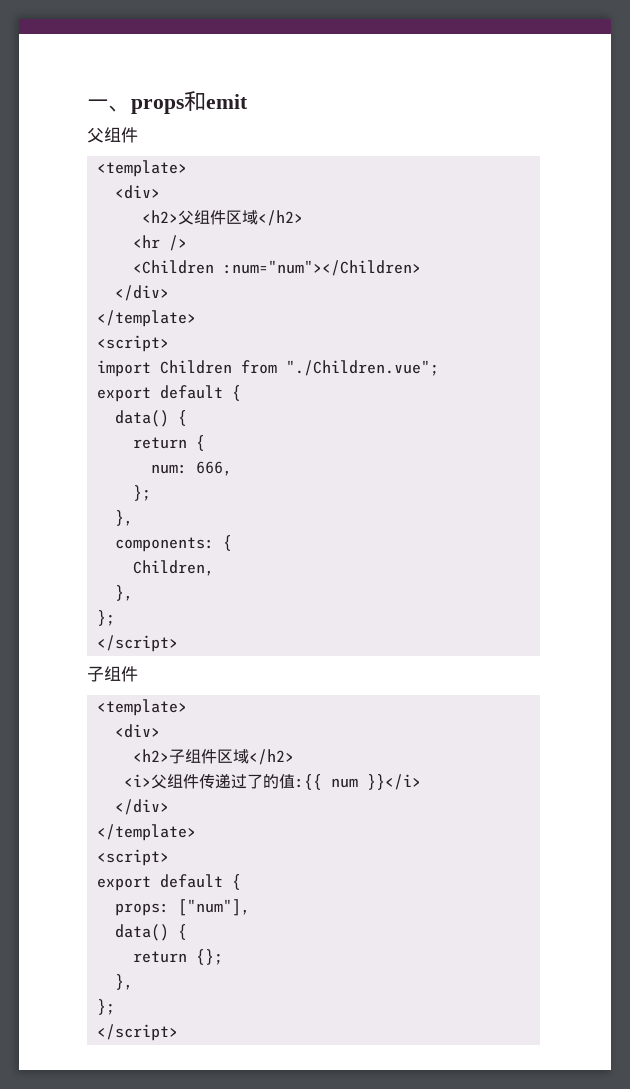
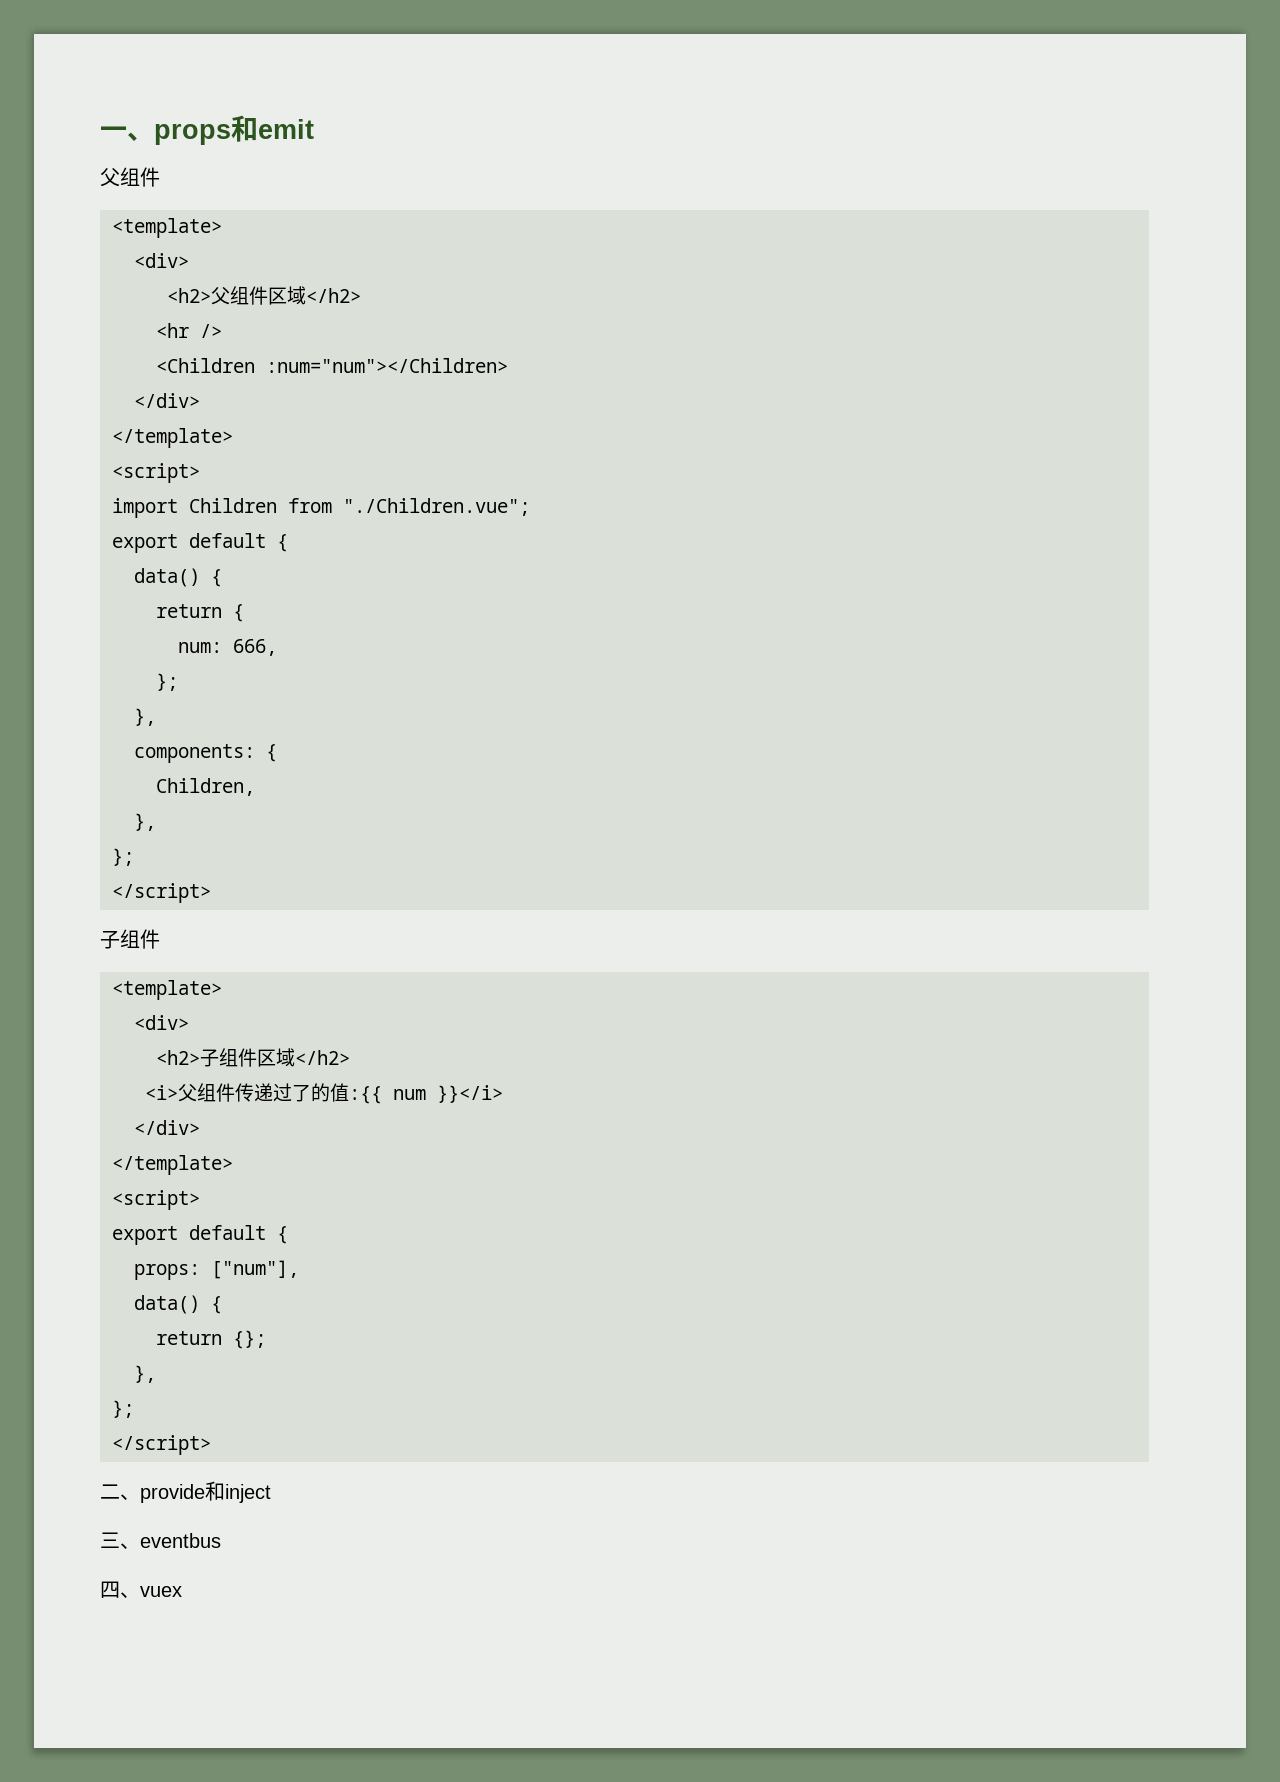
+ 二、provide和inject
+ 三、eventbus
+ 四、vuex

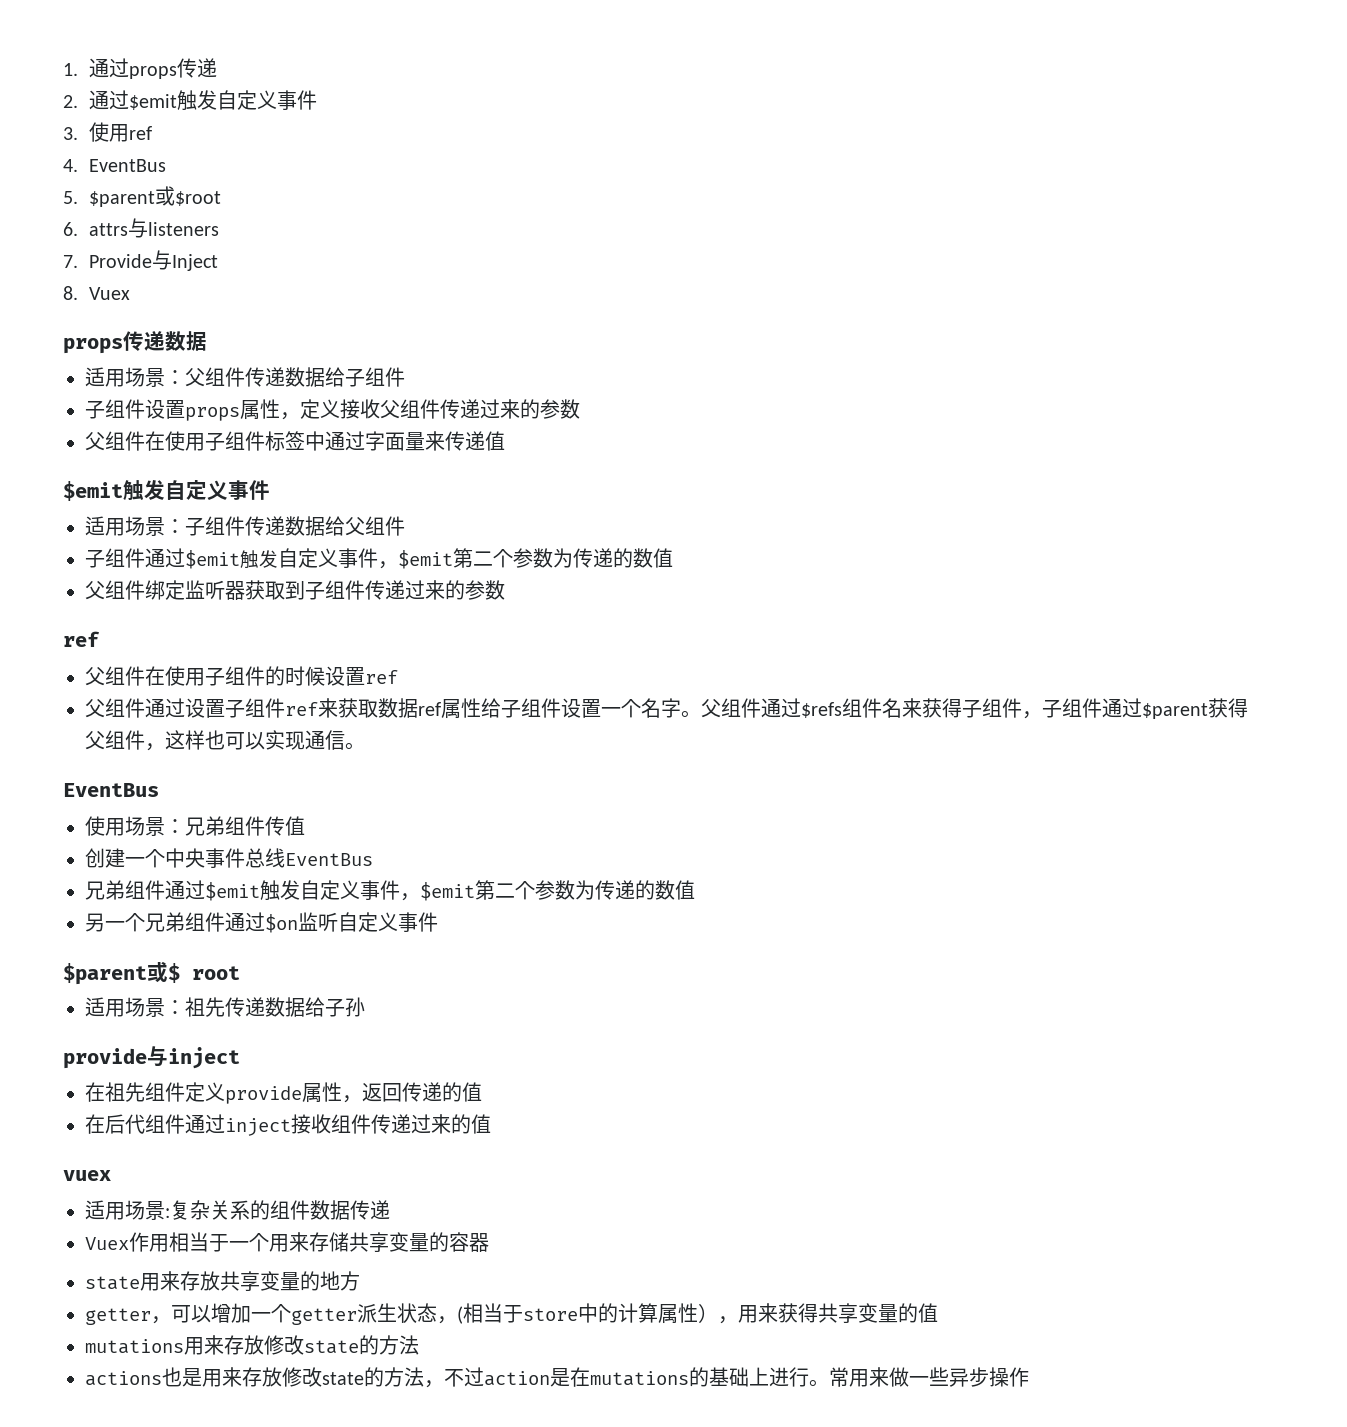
- 一、props和emit
- 父组件
- <template>
- <div>
- <h2>父组件区域</h2>
- <hr />
- <Children :num="num"></Children>
- </div>
- </template>
- <script>
- import Children from "./Children.vue";
- export default {
- data() {
- return {
- num: 666,
- };
- },
- components: {
- Children,
- },
- };
- </script>
- 子组件
- <template>
- <div>
- <h2>子组件区域</h2>
- <i>父组件传递过了的值:{{ num }}</i>
- </div>
- </template>
- <script>
- export default {
- props: ["num"],
- data() {
- return {};
- },
- };
- </script>
- 二、provide和inject
- 三、eventbus
- 四、vuex
+ 1.通过props传递
+ 2.通过$emit触发自定义事件
+ 3.使用ref
+ 4. EventBus
+ 5. $parent或$root
+ 6. attrs与listeners
+ 7. Provide与Inject
+ 8. Vuex
+ props传递数据
+ 适用场景：父组件传递数据给子组件
+ 子组件设置props属性，定义接收父组件传递过来的参数
+ 父组件在使用子组件标签中通过字面量来传递值
+ $emit触发自定义事件
+ 适用场景：子组件传递数据给父组件
+ 子组件通过$emit触发自定义事件，$emit第二个参数为传递的数值
+ 父组件绑定监听器获取到子组件传递过来的参数
+ ref
+ 父组件在使用子组件的时候设置ref
+ 父组件通过设置子组件ref来获取数据ref属性给子组件设置一个名字。父组件通过$refs组件名来获得子组件，子组件通过$parent获得父组件，这样也可以实现通信。
+ EventBus
+ 使用场景：兄弟组件传值
+ 创建一个中央事件总线EventBus
+ 兄弟组件通过$emit触发自定义事件，$emit第二个参数为传递的数值
+ 另一个兄弟组件通过$on监听自定义事件
+ $parent或$ root
+ 适用场景：祖先传递数据给子孙
+ provide与inject
+ 在祖先组件定义provide属性，返回传递的值
+ 在后代组件通过inject接收组件传递过来的值
+ vuex
+ 适用场景:复杂关系的组件数据传递
+ Vuex作用相当于一个用来存储共享变量的容器
+ state用来存放共享变量的地方
+ getter，可以增加一个getter派生状态，(相当于store中的计算属性），用来获得共享变量的值
+ mutations用来存放修改state的方法
+ actions也是用来存放修改state的方法，不过action是在mutations的基础上进行。常用来做一些异步操作

